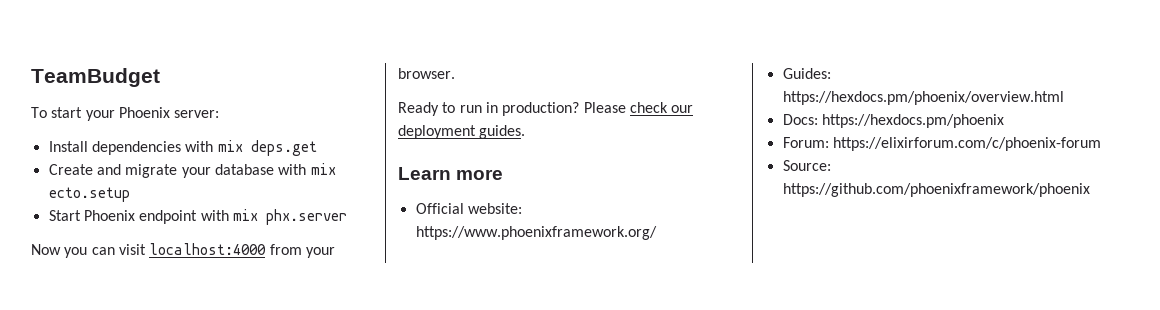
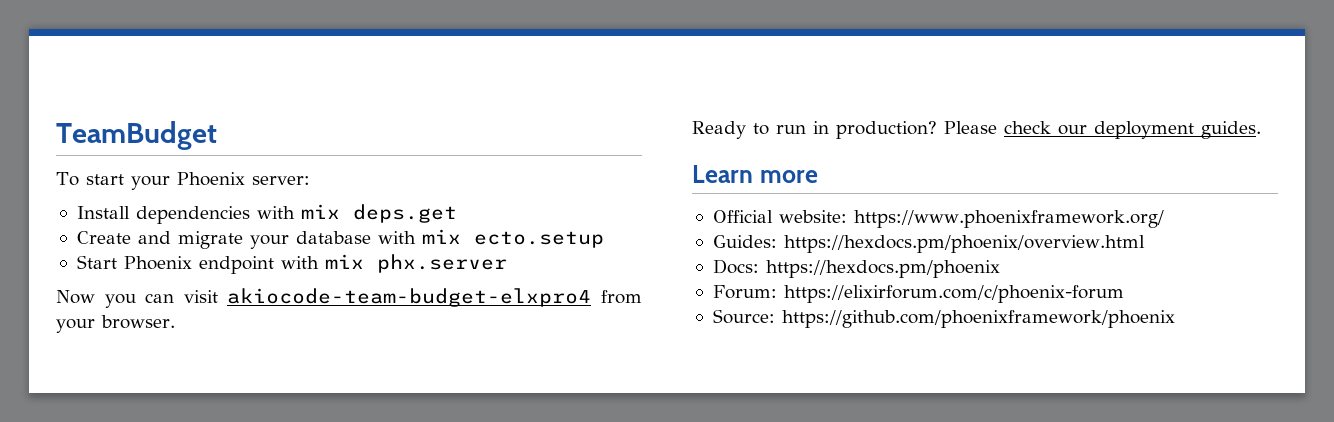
- Now you can visit localhost:4000 from your browser.
+ Now you can visit akiocode-team-budget-elxpro4 from your browser.

